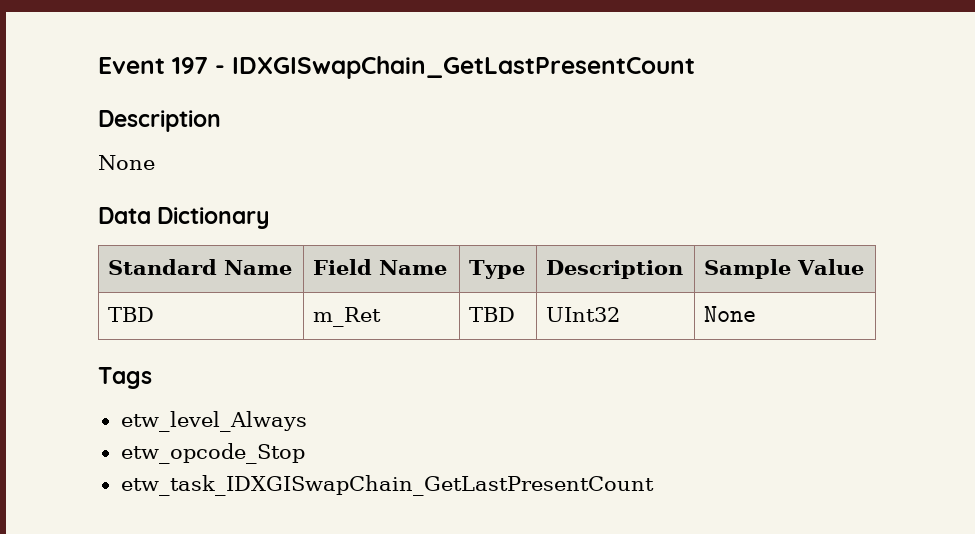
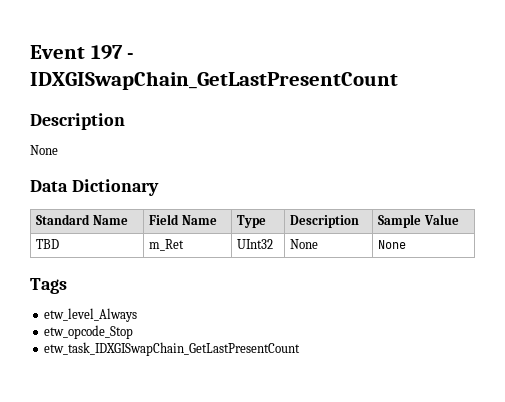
- TBD | m_Ret | TBD | UInt32 | None
+ TBD | m_Ret | UInt32 | None | None

